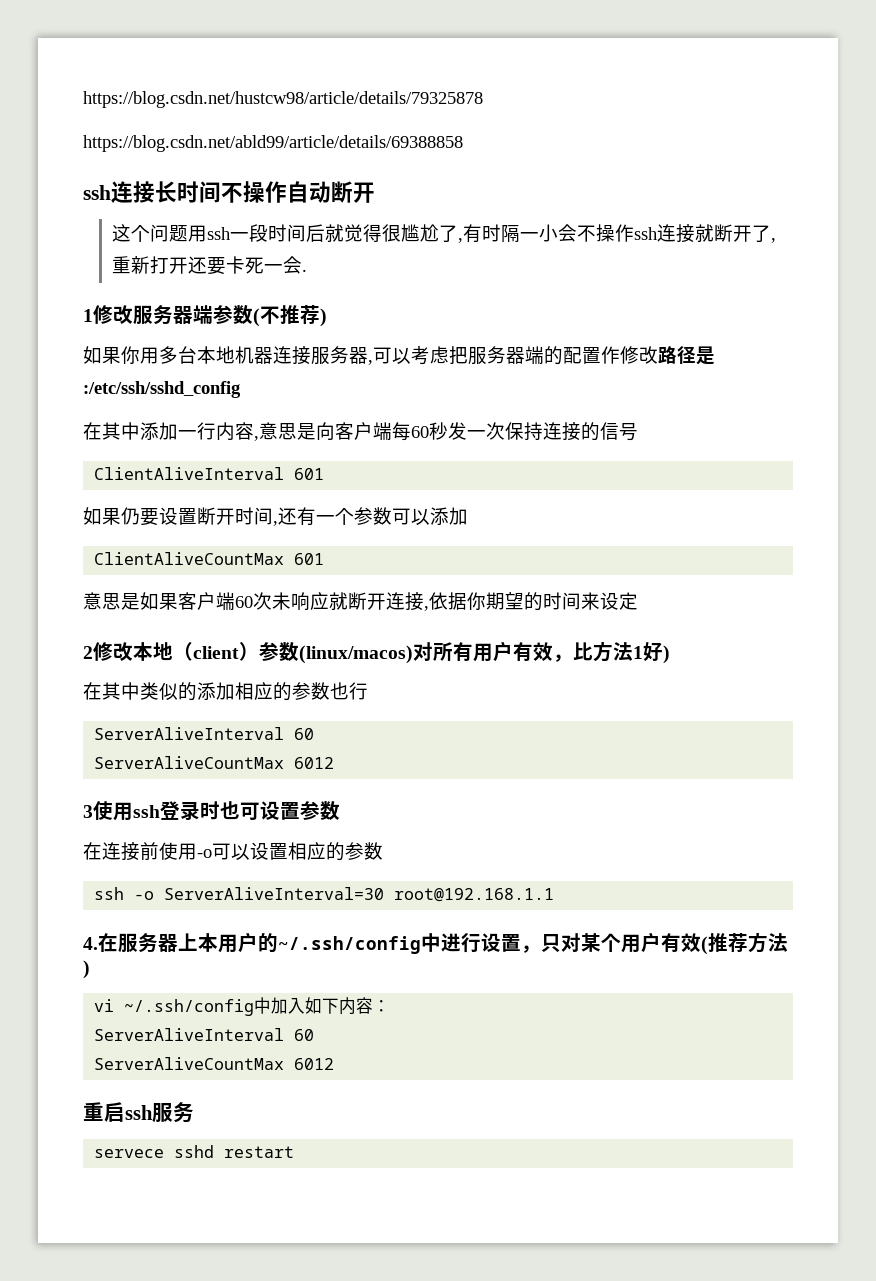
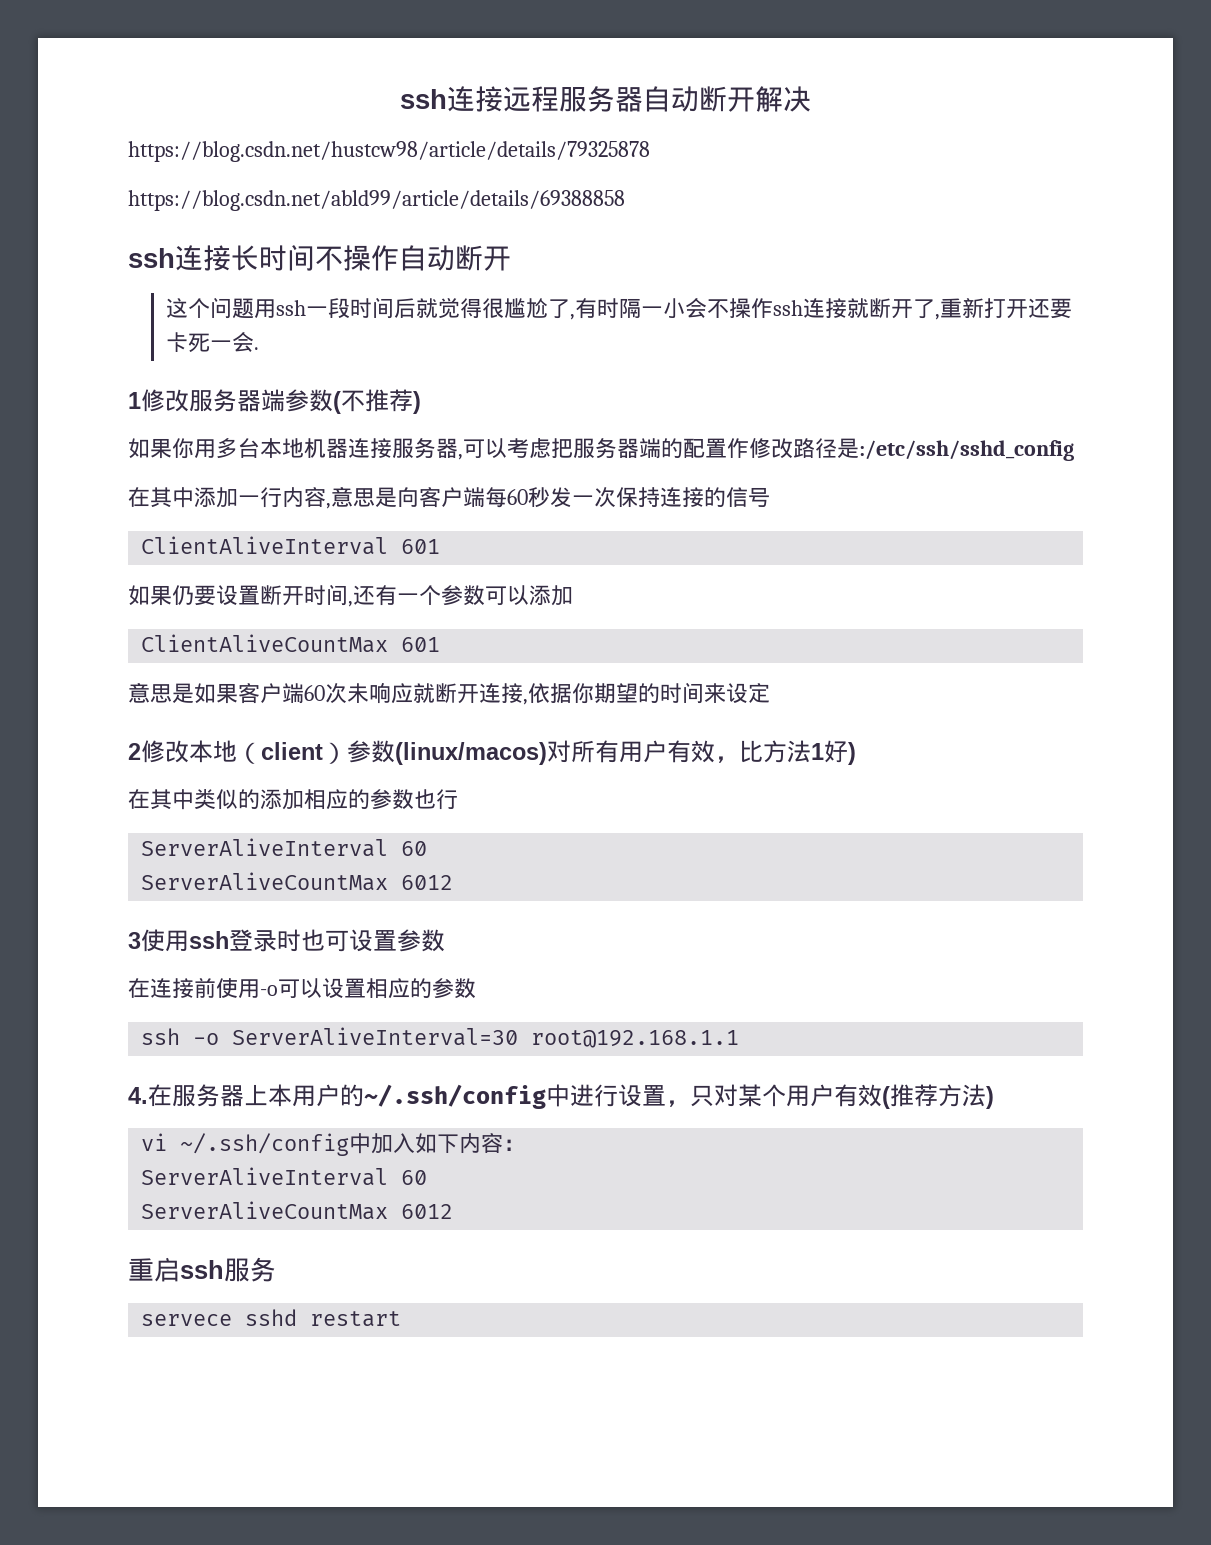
+ ssh连接远程服务器自动断开解决

